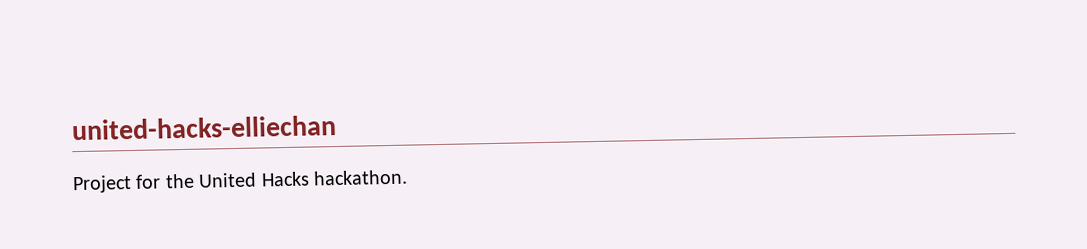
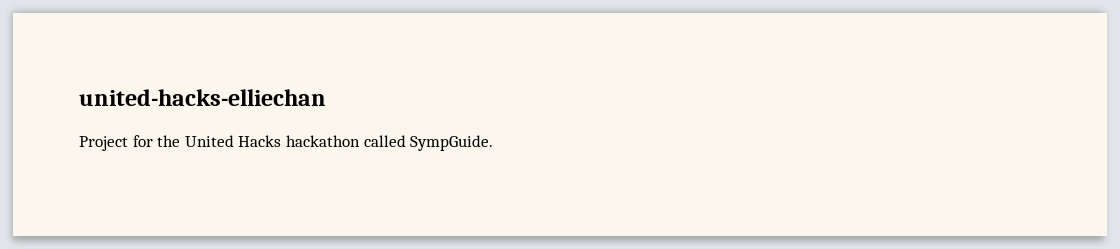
- Project for the United Hacks hackathon.
+ Project for the United Hacks hackathon called SympGuide.

